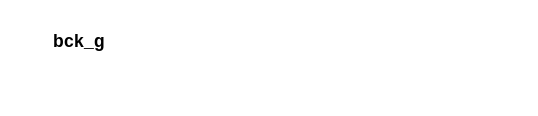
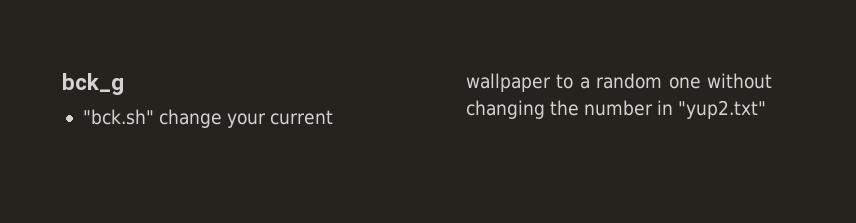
+ "bck.sh" change your current wallpaper to a random one without changing the number in "yup2.txt"

